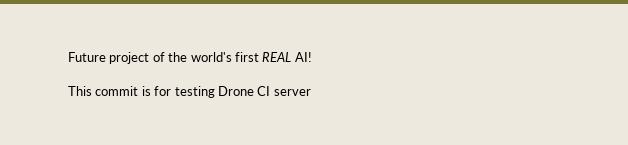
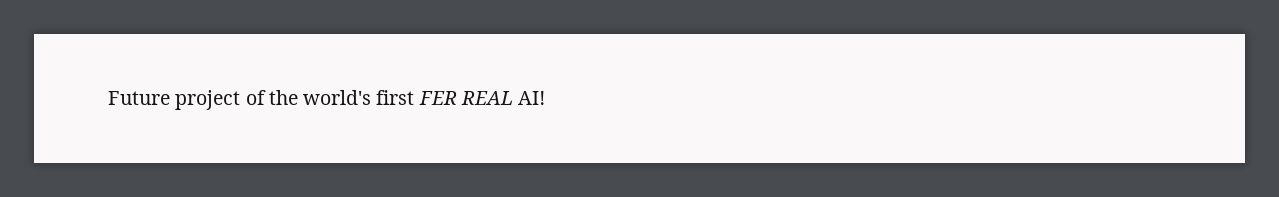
- Future project of the world's first REAL AI!
+ Future project of the world's first FER REAL AI!
- This commit is for testing Drone CI server

